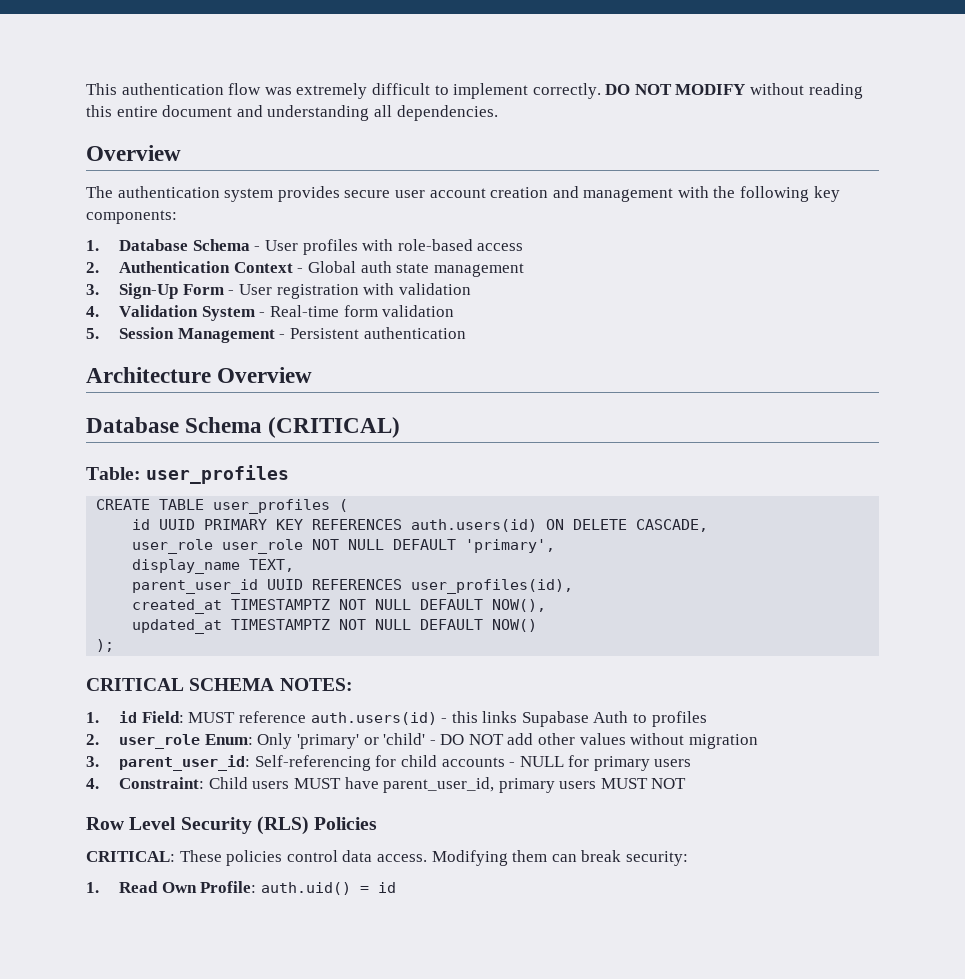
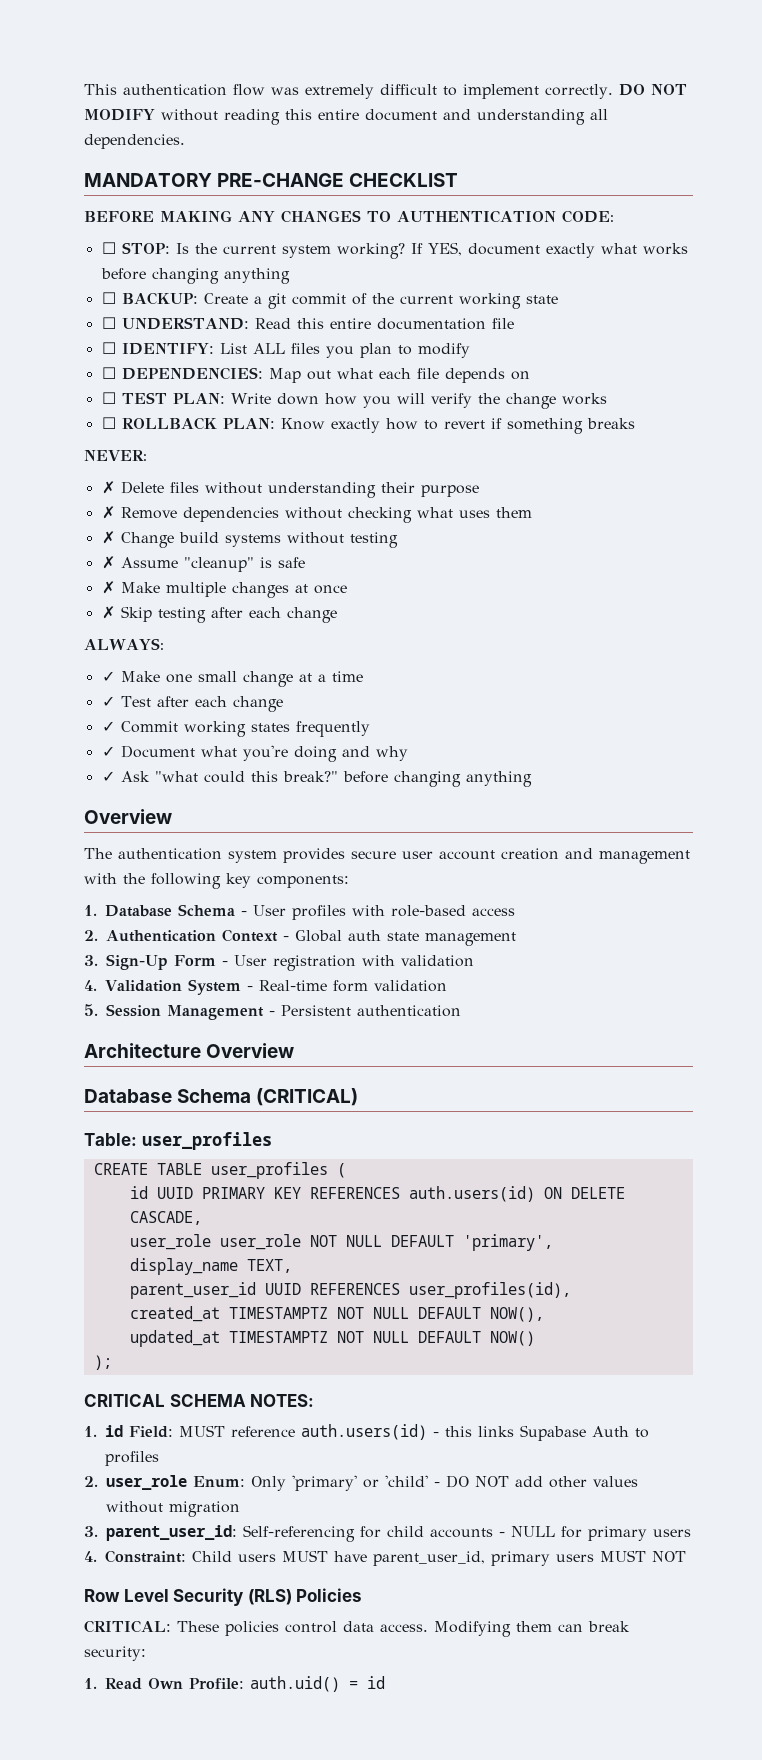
+ MANDATORY PRE-CHANGE CHECKLIST
+ BEFORE MAKING ANY CHANGES TO AUTHENTICATION CODE:
+ ☐ STOP: Is the current system working? If YES, document exactly what works before changing anything
+ ☐ BACKUP: Create a git commit of the current working state
+ ☐ UNDERSTAND: Read this entire documentation file
+ ☐ IDENTIFY: List ALL files you plan to modify
+ ☐ DEPENDENCIES: Map out what each file depends on
+ ☐ TEST PLAN: Write down how you will verify the change works
+ ☐ ROLLBACK PLAN: Know exactly how to revert if something breaks
+ NEVER:
+ ✗ Delete files without understanding their purpose
+ ✗ Remove dependencies without checking what uses them
+ ✗ Change build systems without testing
+ ✗ Assume "cleanup" is safe
+ ✗ Make multiple changes at once
+ ✗ Skip testing after each change
+ ALWAYS:
+ ✓ Make one small change at a time
+ ✓ Test after each change
+ ✓ Commit working states frequently
+ ✓ Document what you're doing and why
+ ✓ Ask "what could this break?" before changing anything

